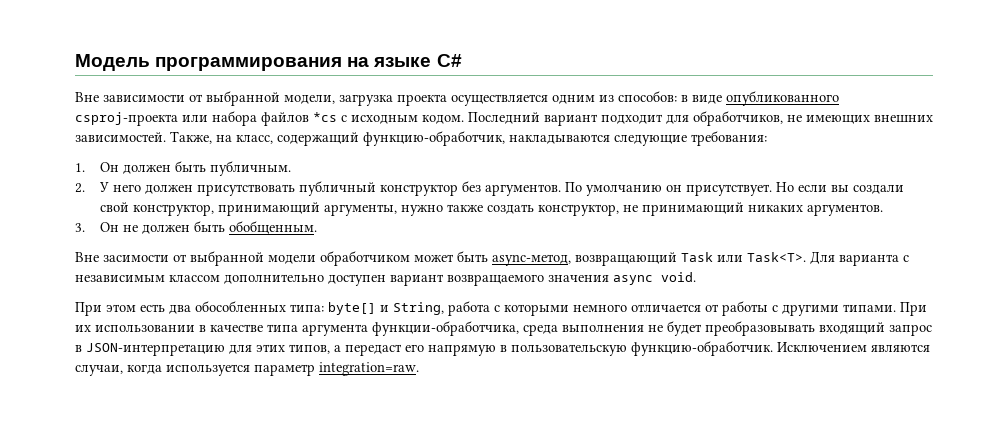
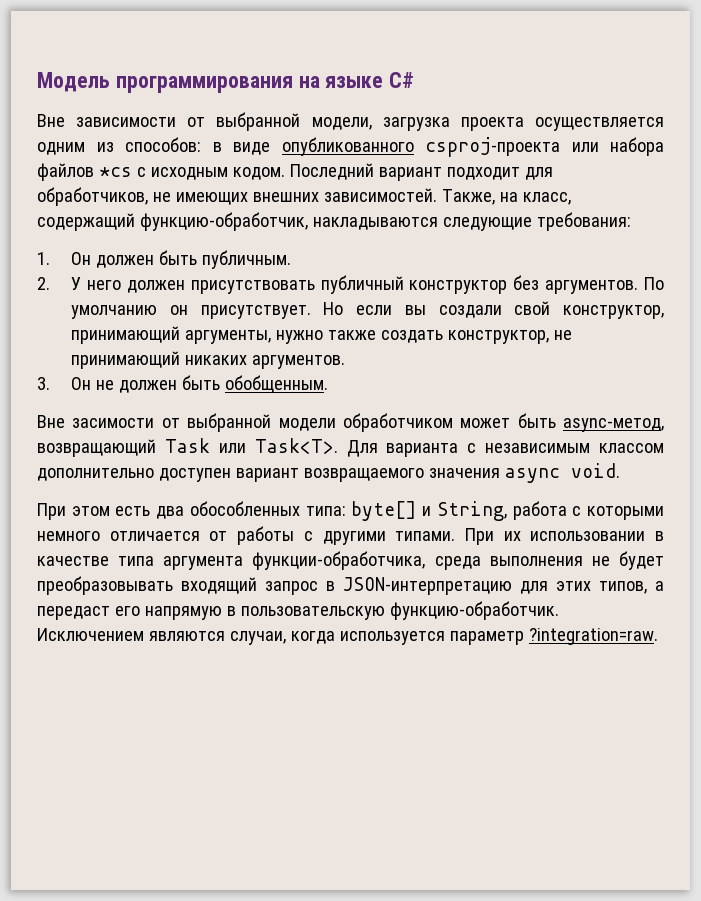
- Исключением являются случаи, когда используется параметр integration=raw.
+ Исключением являются случаи, когда используется параметр ?integration=raw.

